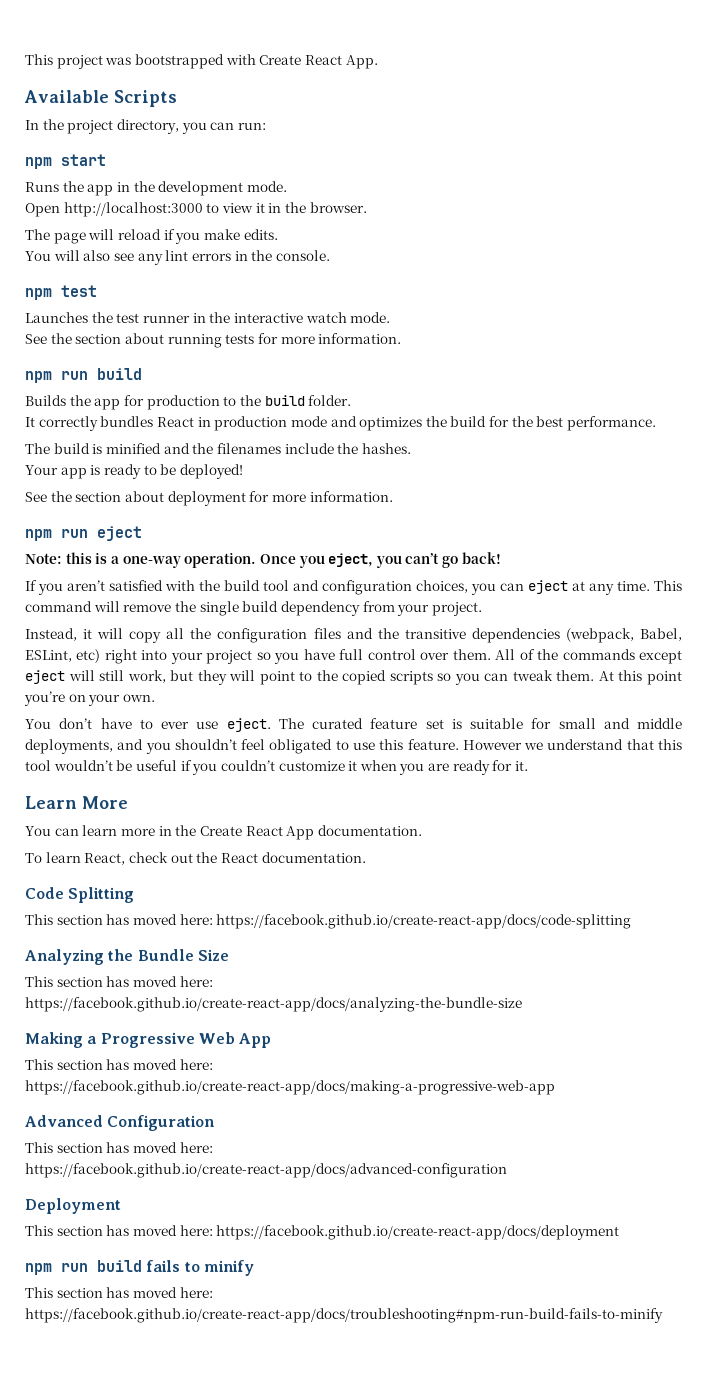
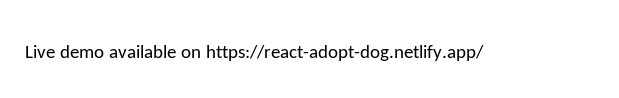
- This project was bootstrapped with Create React App.
- Available Scripts
- In the project directory, you can run:
- npm start
- Runs the app in the development mode.
- Open http://localhost:3000 to view it in the browser.
- The page will reload if you make edits.
- You will also see any lint errors in the console.
- npm test
- Launches the test runner in the interactive watch mode.
- See the section about running tests for more information.
- npm run build
- Builds the app for production to the build folder.
- It correctly bundles React in production mode and optimizes the build for the best performance.
- The build is minified and the filenames include the hashes.
- Your app is ready to be deployed!
- See the section about deployment for more information.
- npm run eject
- Note: this is a one-way operation. Once you eject, you can’t go back!
- If you aren’t satisfied with the build tool and configuration choices, you can eject at any time. This command will remove the single build dependency from your project.
- Instead, it will copy all the configuration files and the transitive dependencies (webpack, Babel, ESLint, etc) right into your project so you have full control over them. All of the commands except eject will still work, but they will point to the copied scripts so you can tweak them. At this point you’re on your own.
- You don’t have to ever use eject. The curated feature set is suitable for small and middle deployments, and you shouldn’t feel obligated to use this feature. However we understand that this tool wouldn’t be useful if you couldn’t customize it when you are ready for it.
- Learn More
- You can learn more in the Create React App documentation.
- To learn React, check out the React documentation.
- Code Splitting
- This section has moved here: https://facebook.github.io/create-react-app/docs/code-splitting
- Analyzing the Bundle Size
- This section has moved here: https://facebook.github.io/create-react-app/docs/analyzing-the-bundle-size
- Making a Progressive Web App
- This section has moved here: https://facebook.github.io/create-react-app/docs/making-a-progressive-web-app
- Advanced Configuration
- This section has moved here: https://facebook.github.io/create-react-app/docs/advanced-configuration
- Deployment
- This section has moved here: https://facebook.github.io/create-react-app/docs/deployment
- npm run build fails to minify
- This section has moved here: https://facebook.github.io/create-react-app/docs/troubleshooting#npm-run-build-fails-to-minify
+ Live demo available on https://react-adopt-dog.netlify.app/

